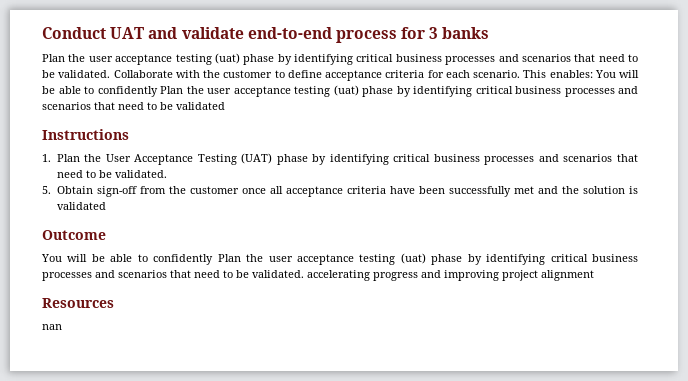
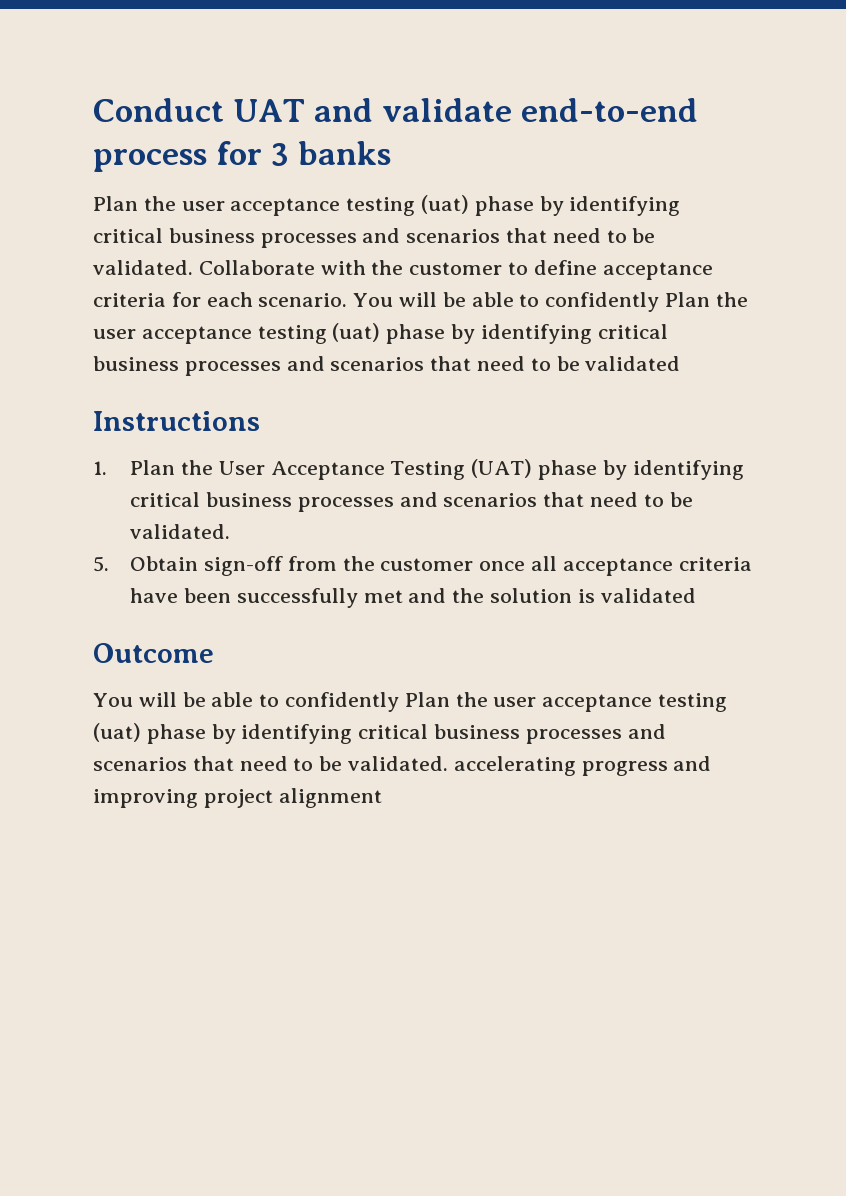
- This enables: You will be able to confidently Plan the user acceptance testing (uat) phase by identifying critical business processes and scenarios that need to be validated
+ You will be able to confidently Plan the user acceptance testing (uat) phase by identifying critical business processes and scenarios that need to be validated
- Resources
- nan

